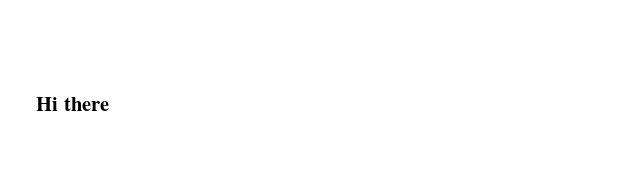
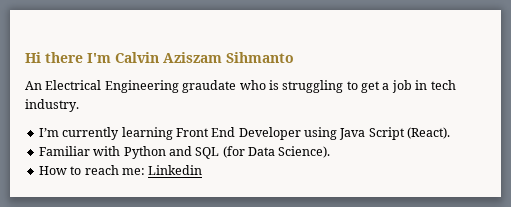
- Hi there
+ Hi there I'm Calvin Aziszam Sihmanto
+ An Electrical Engineering graudate who is struggling to get a job in tech industry.
+ I’m currently learning Front End Developer using Java Script (React).
+ Familiar with Python and SQL (for Data Science).
+ How to reach me: Linkedin

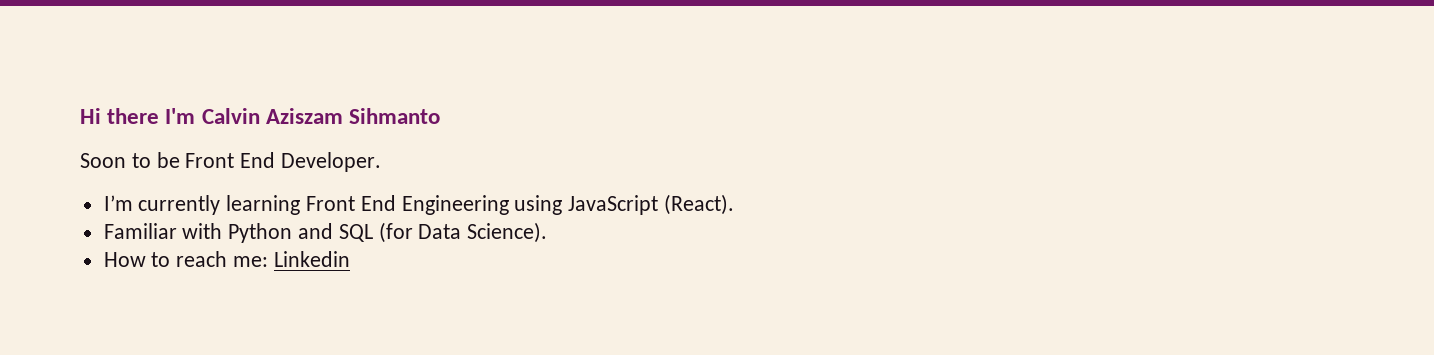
- An Electrical Engineering graudate who is struggling to get a job in tech industry.
+ Soon to be Front End Developer.
- I’m currently learning Front End Developer using Java Script (React).
+ I’m currently learning Front End Engineering using JavaScript (React).

